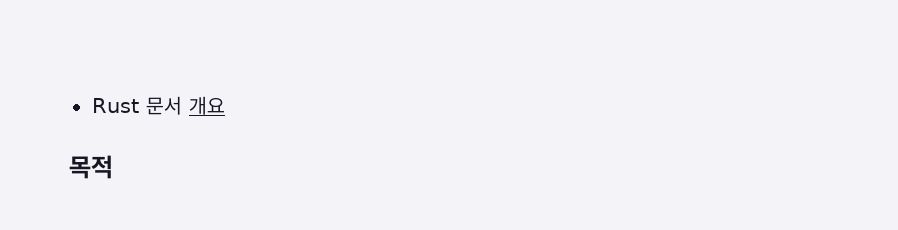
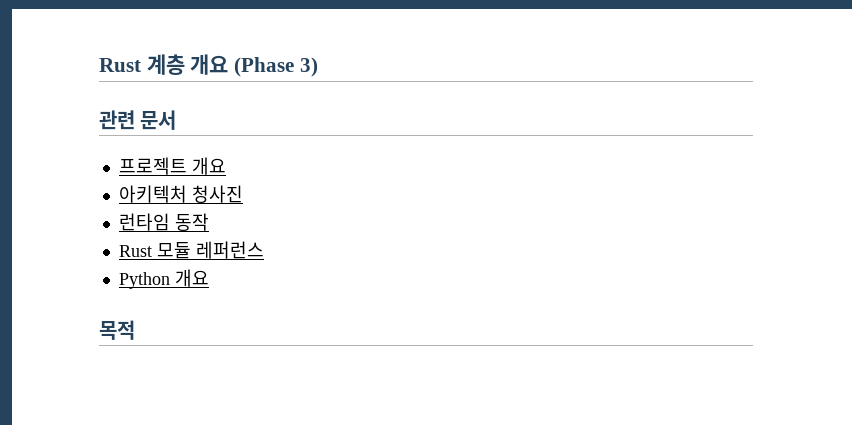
- Rust 문서 개요
+ Rust 계층 개요 (Phase 3)
+ 관련 문서
+ 프로젝트 개요
+ 아키텍처 청사진
+ 런타임 동작
+ Rust 모듈 레퍼런스
+ Python 개요

